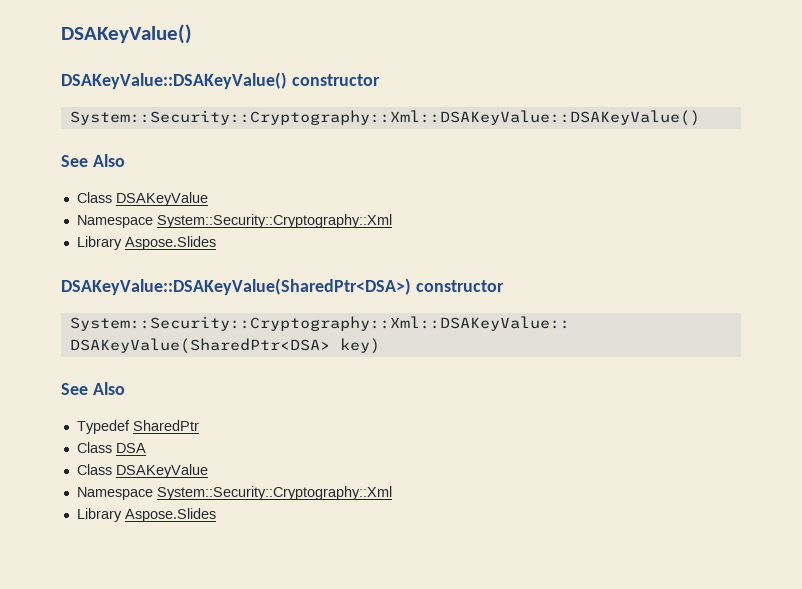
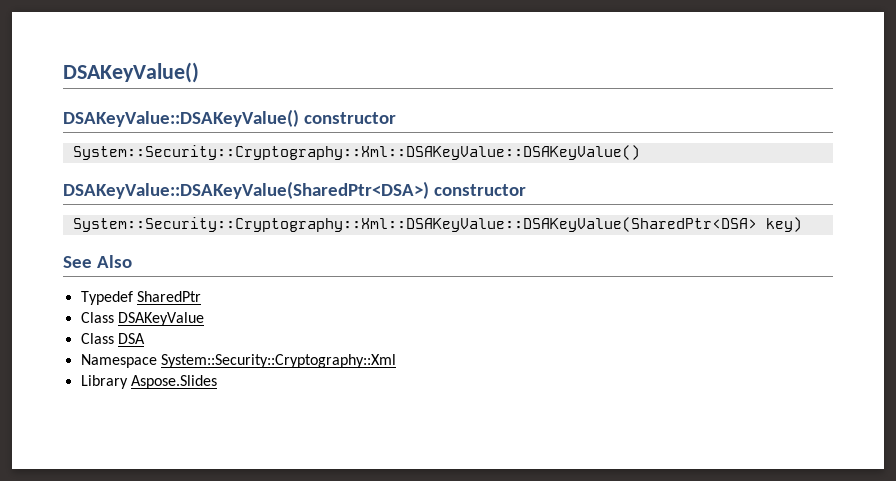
  System::Security::Cryptography::Xml::DSAKeyValue::DSAKeyValue()
- See Also
- Class DSAKeyValue
- Namespace System::Security::Cryptography::Xml
- Library Aspose.Slides
+ Class DSAKeyValue
  Class DSA
- Class DSAKeyValue

